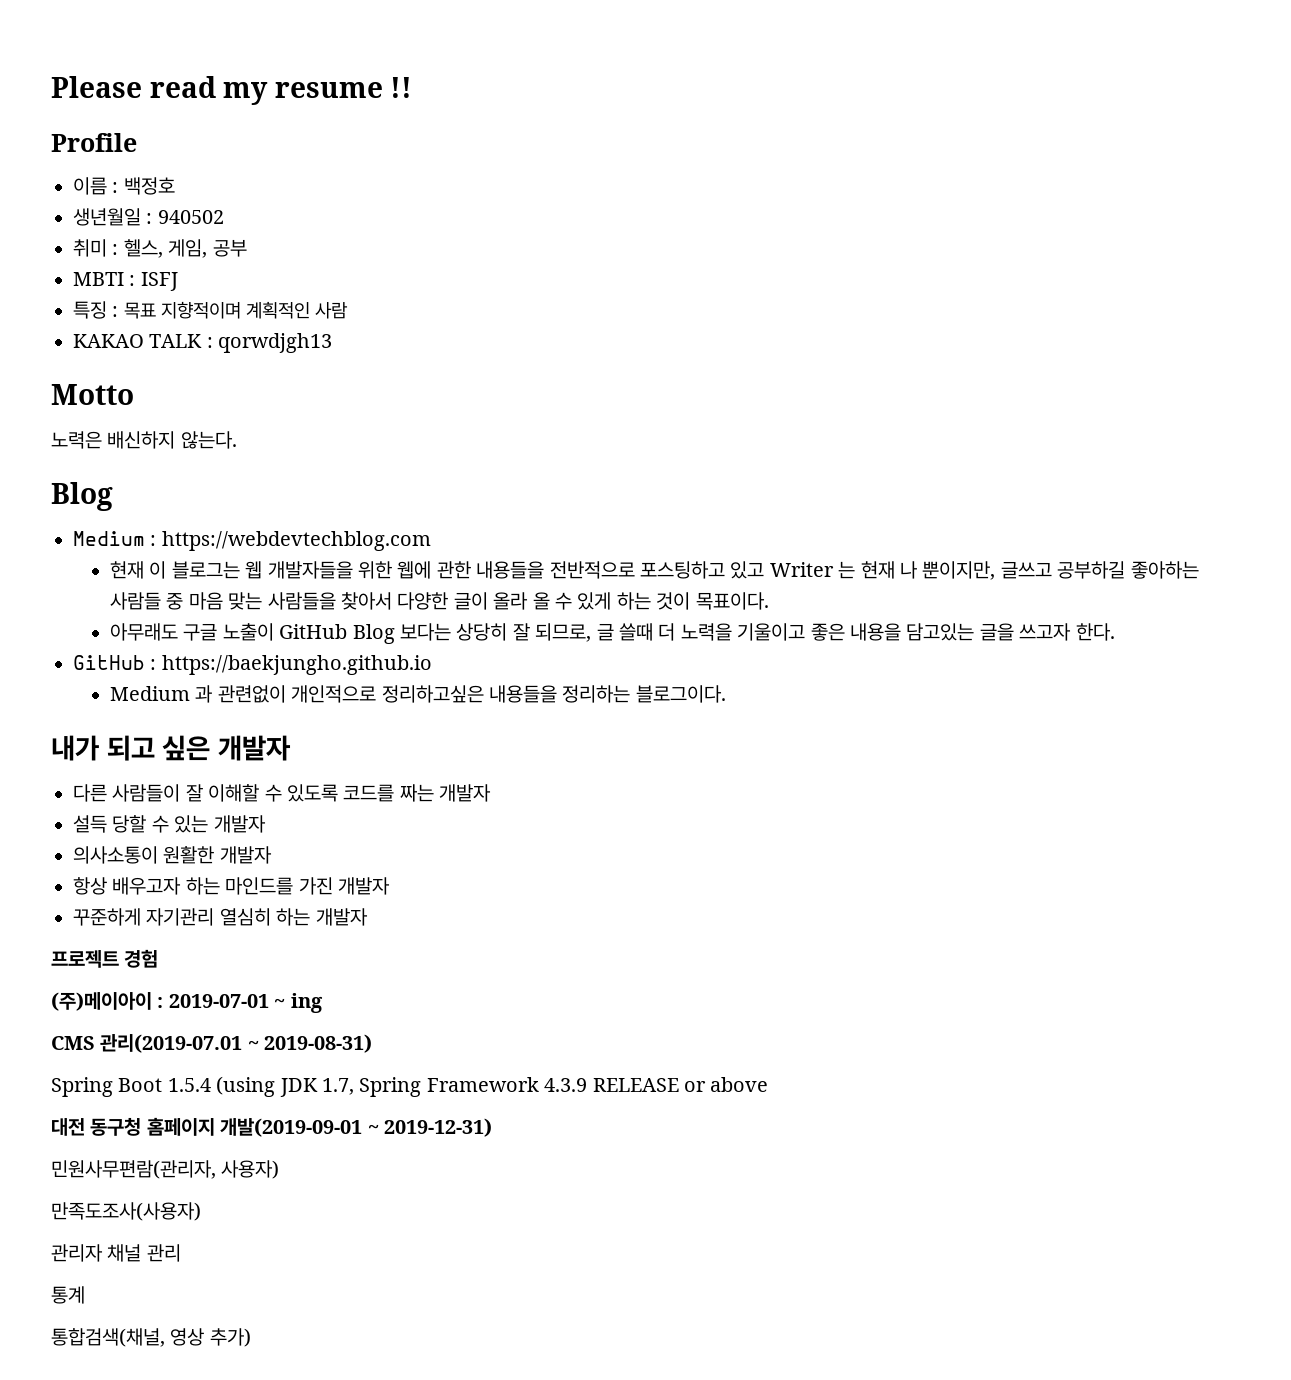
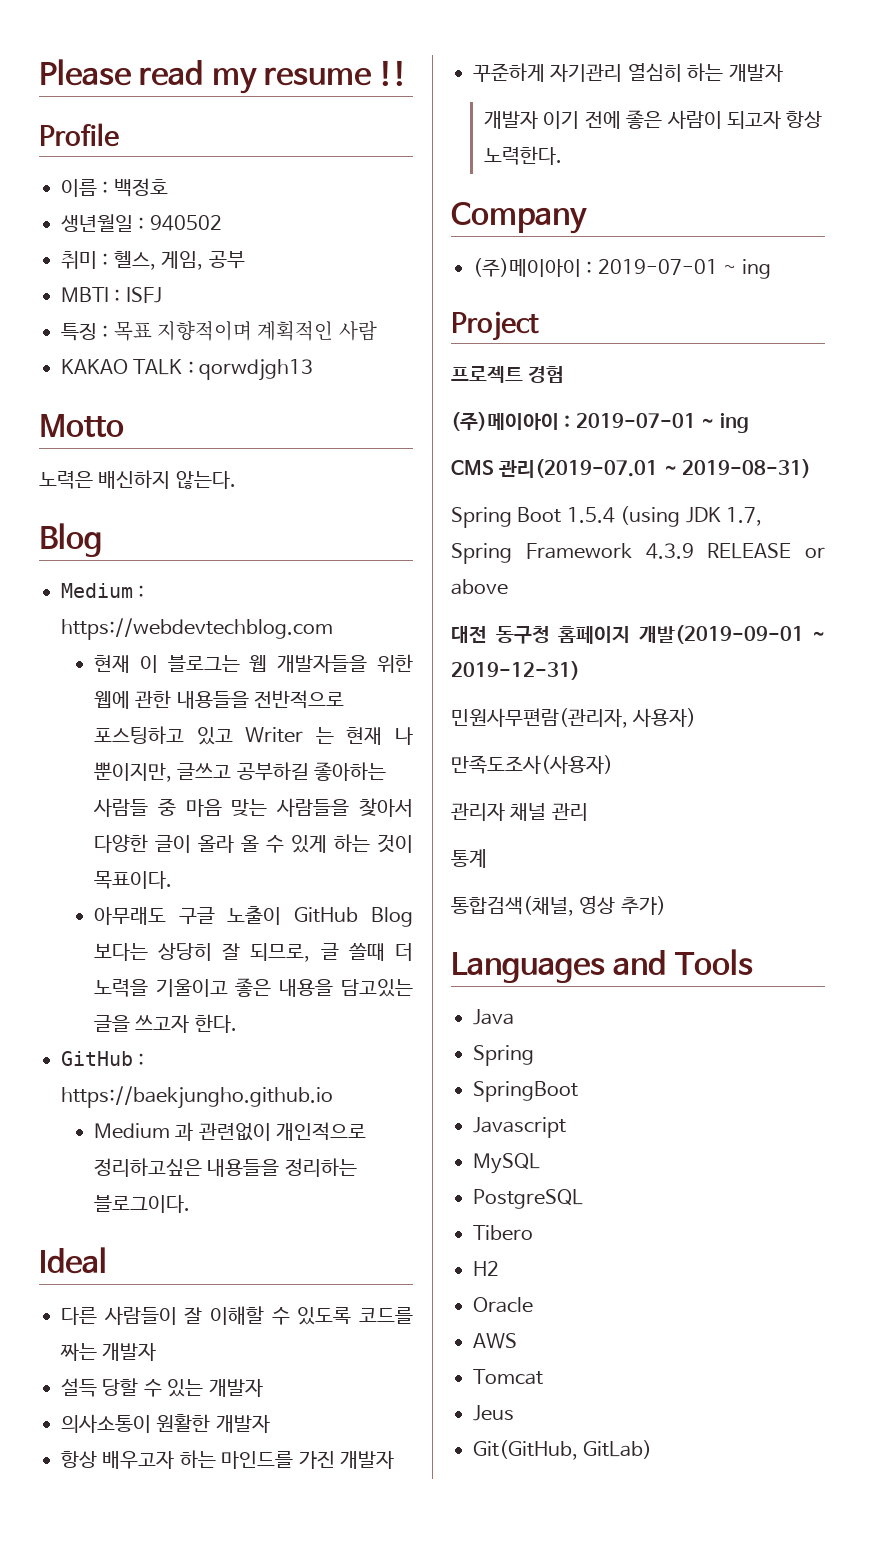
- 내가 되고 싶은 개발자
+ Ideal
+ 개발자 이기 전에 좋은 사람이 되고자 항상 노력한다.
+ Company
+ (주)메이아이 : 2019-07-01 ~ ing
+ Project
+ Languages and Tools
+ Java
+ Spring
+ SpringBoot
+ Javascript
+ MySQL
+ PostgreSQL
+ Tibero
+ H2
+ Oracle
+ AWS
+ Tomcat
+ Jeus
+ Git(GitHub, GitLab)

